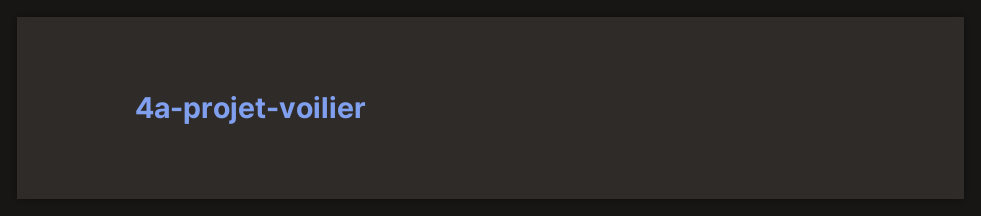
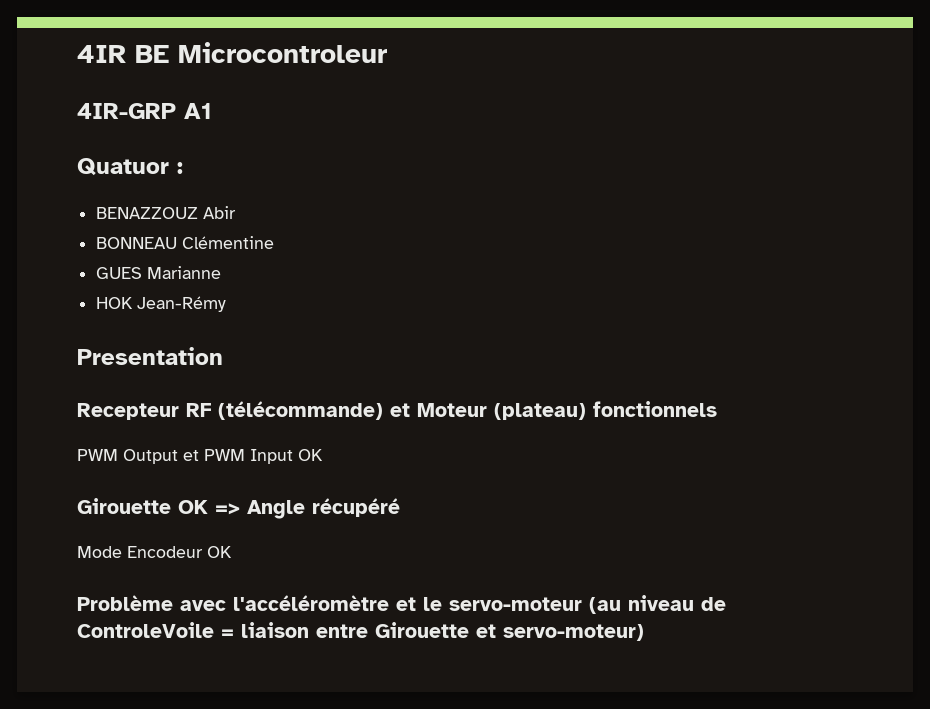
- 4a-projet-voilier
+ 4IR BE Microcontroleur
+ 4IR-GRP A1
+ Quatuor :
+ BENAZZOUZ Abir
+ BONNEAU Clémentine
+ GUES Marianne
+ HOK Jean-Rémy
+ Presentation
+ Recepteur RF (télécommande) et Moteur (plateau) fonctionnels
+ PWM Output et PWM Input OK
+ Girouette OK => Angle récupéré
+ Mode Encodeur OK
+ Problème avec l'accéléromètre et le servo-moteur (au niveau de ControleVoile = liaison entre Girouette et servo-moteur)

